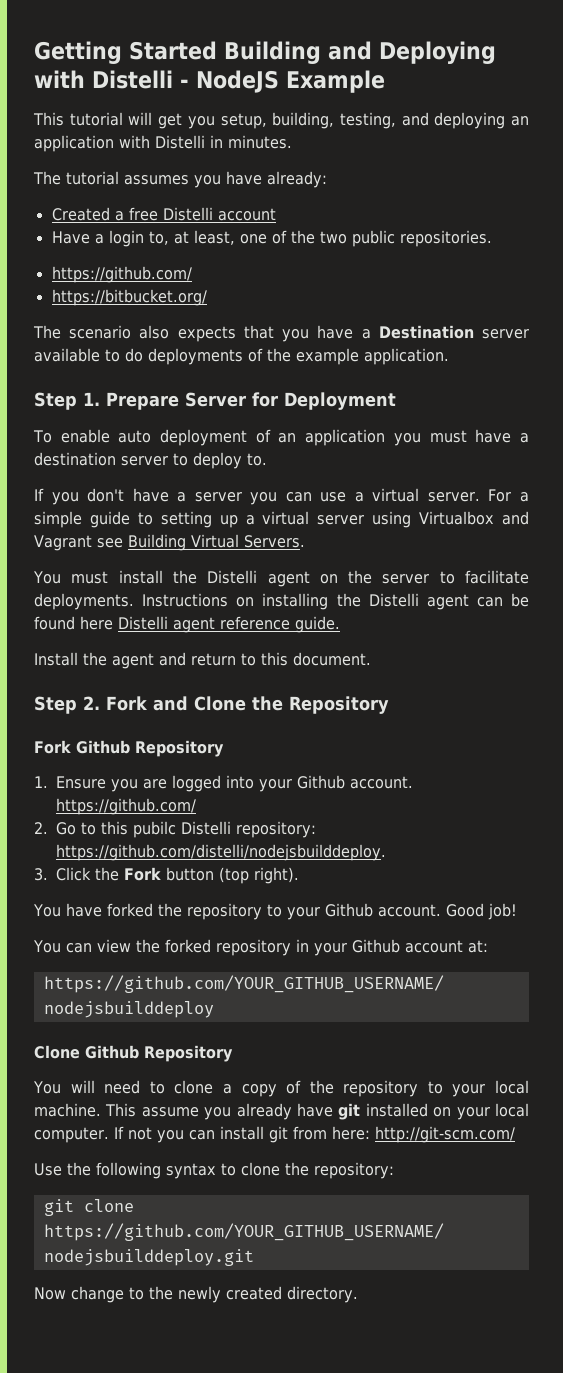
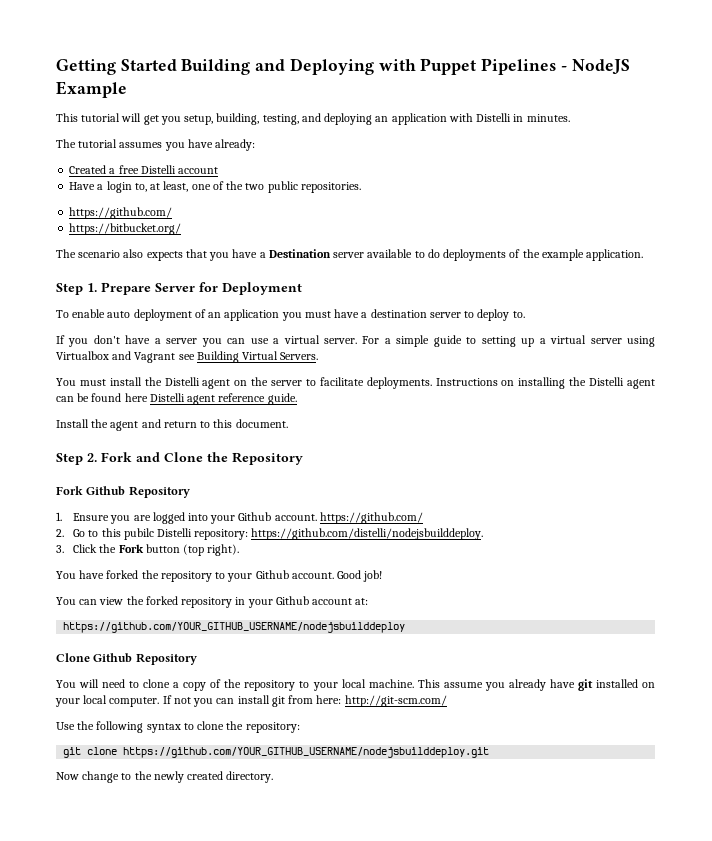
- Getting Started Building and Deploying with Distelli - NodeJS Example
+ Getting Started Building and Deploying with Puppet Pipelines - NodeJS Example

